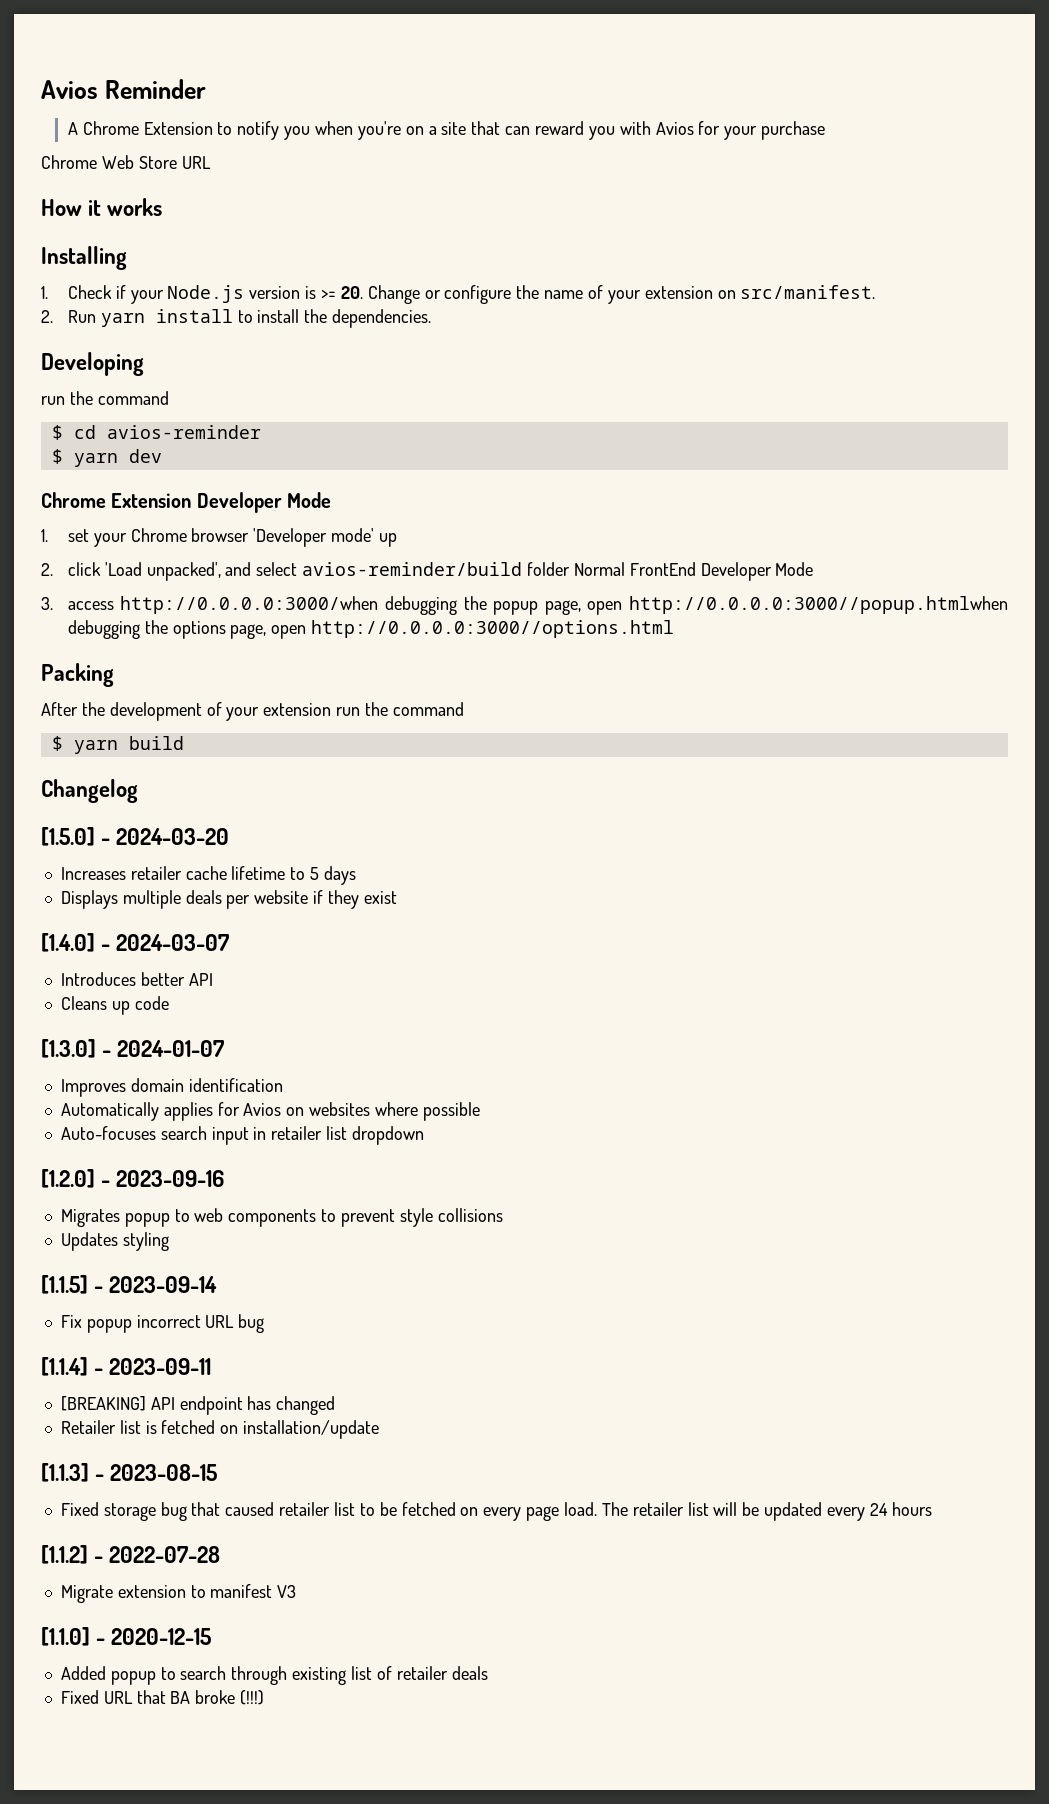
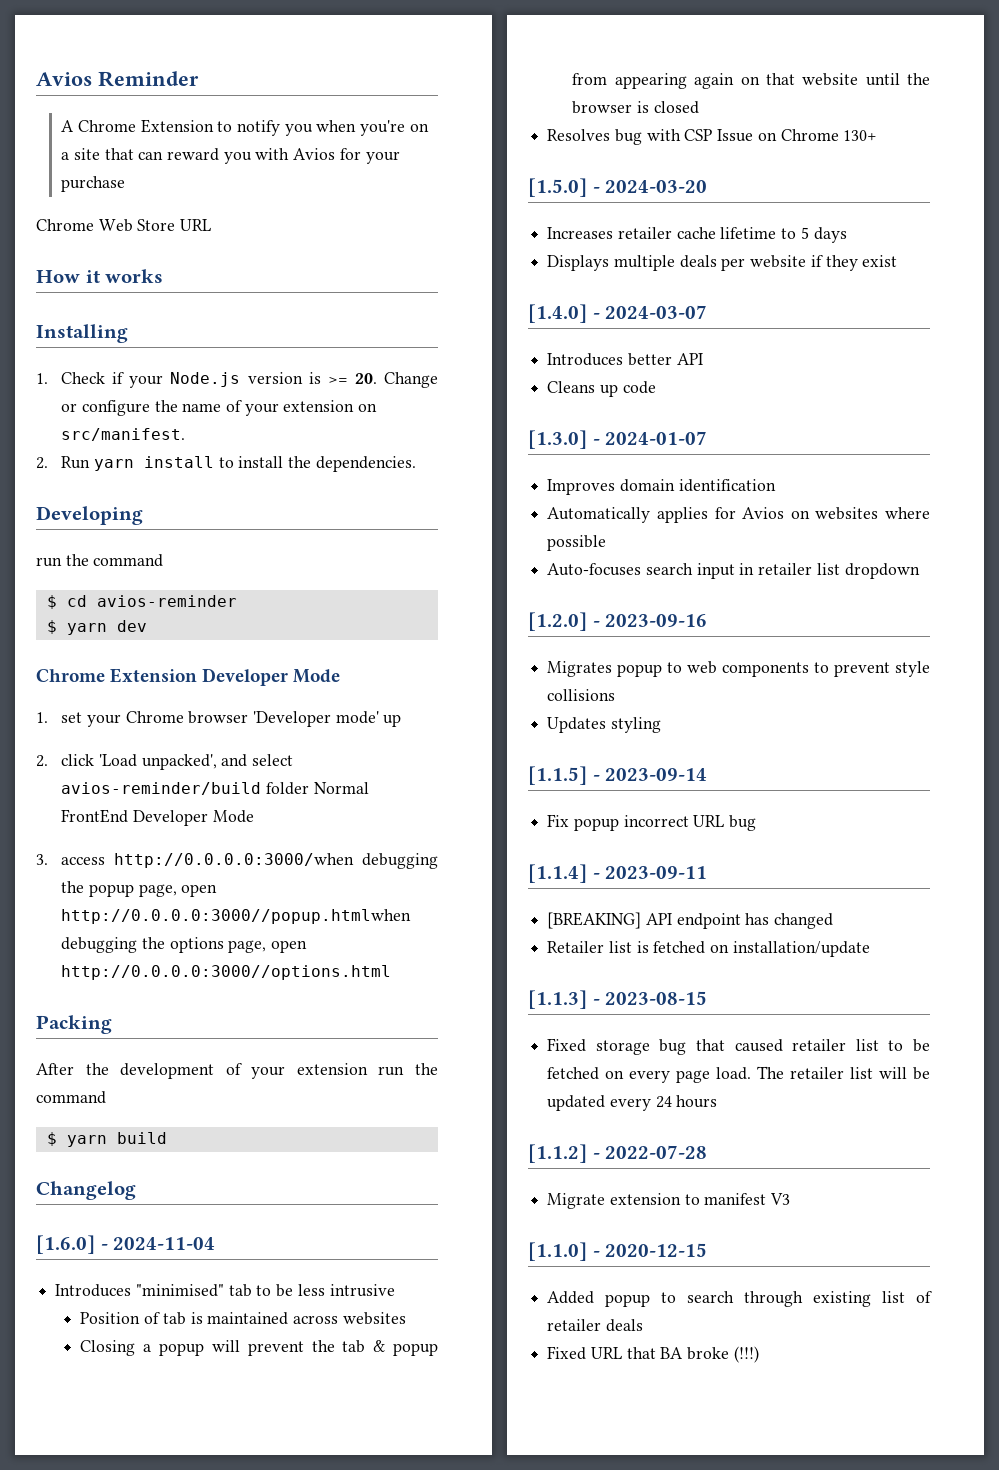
+ [1.6.0] - 2024-11-04
+ Introduces "minimised" tab to be less intrusive
+ Position of tab is maintained across websites
+ Closing a popup will prevent the tab & popup from appearing again on that website until the browser is closed
+ Resolves bug with CSP Issue on Chrome 130+

